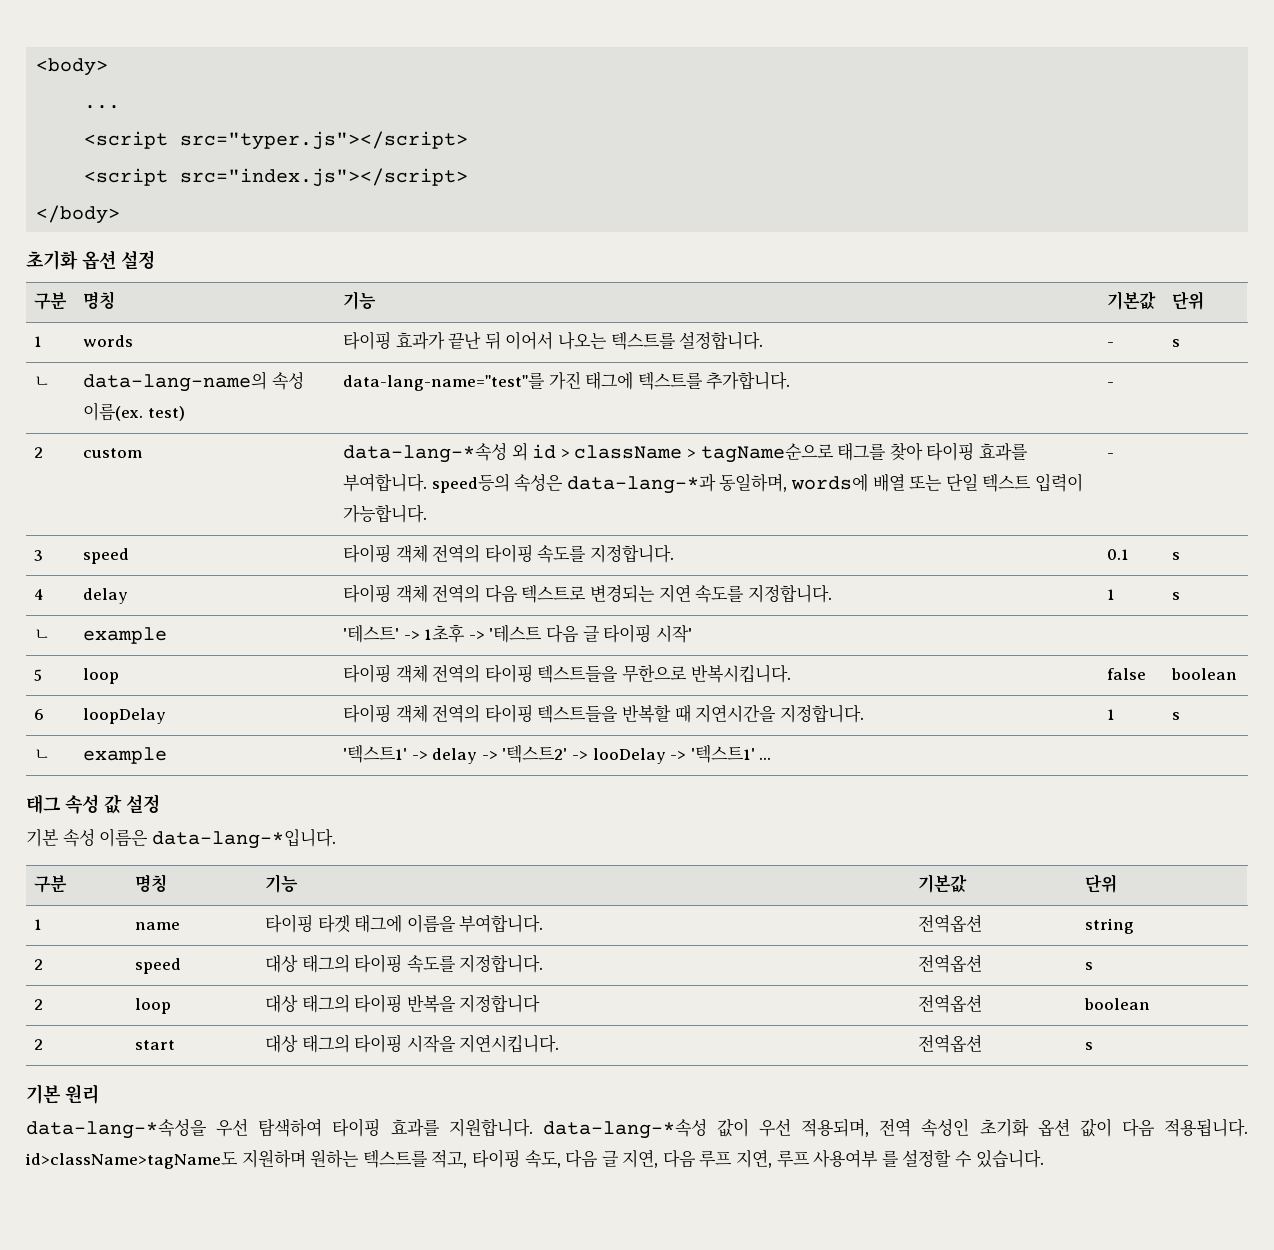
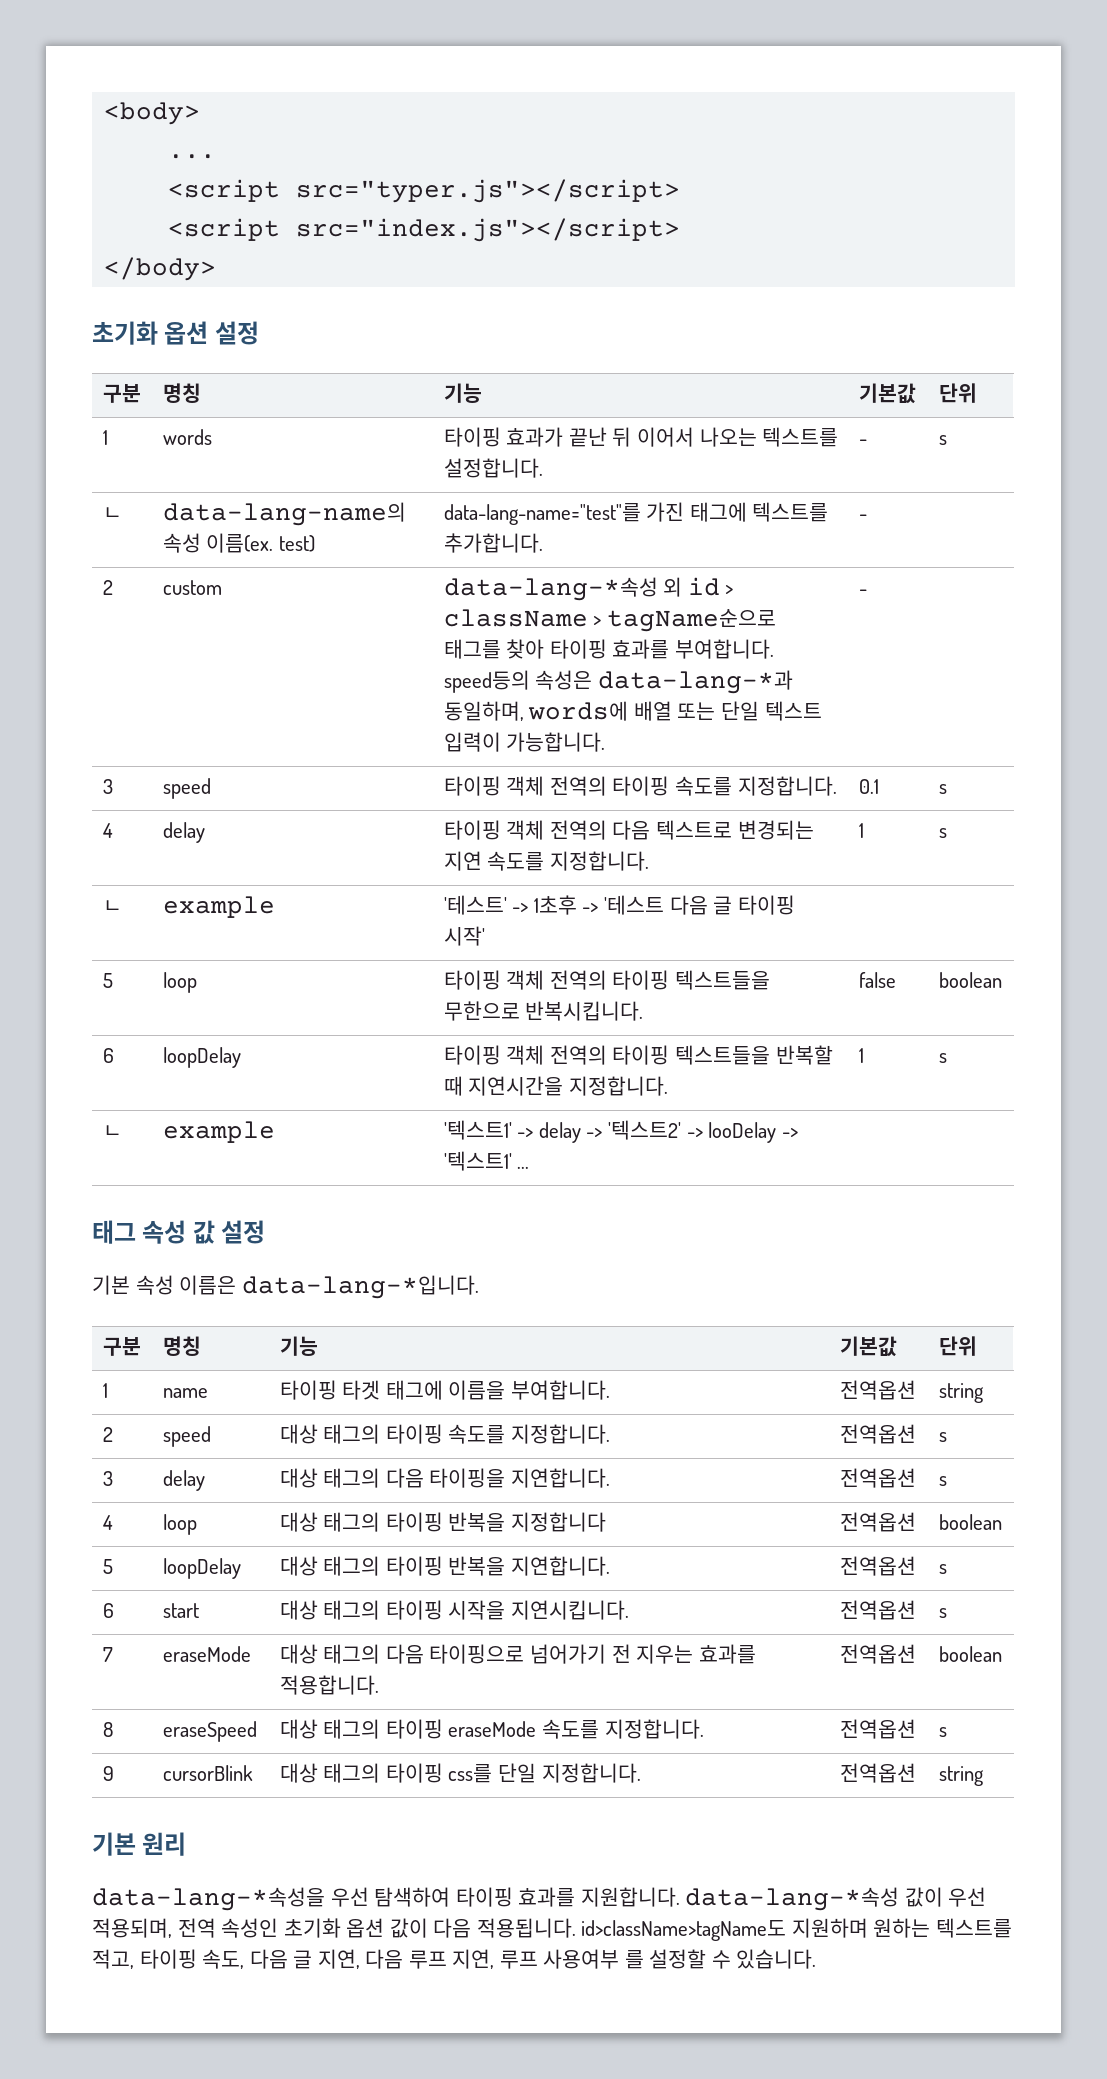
- 2 | loop | 대상 태그의 타이핑 반복을 지정합니다 | 전역옵션 | boolean
+ 3 | delay | 대상 태그의 다음 타이핑을 지연합니다. | 전역옵션 | s
+ 4 | loop | 대상 태그의 타이핑 반복을 지정합니다 | 전역옵션 | boolean
- 2 | start | 대상 태그의 타이핑 시작을 지연시킵니다. | 전역옵션 | s
+ 5 | loopDelay | 대상 태그의 타이핑 반복을 지연합니다. | 전역옵션 | s
+ 6 | start | 대상 태그의 타이핑 시작을 지연시킵니다. | 전역옵션 | s
+ 7 | eraseMode | 대상 태그의 다음 타이핑으로 넘어가기 전 지우는 효과를 적용합니다. | 전역옵션 | boolean
+ 8 | eraseSpeed | 대상 태그의 타이핑 eraseMode 속도를 지정합니다. | 전역옵션 | s
+ 9 | cursorBlink | 대상 태그의 타이핑 css를 단일 지정합니다. | 전역옵션 | string

